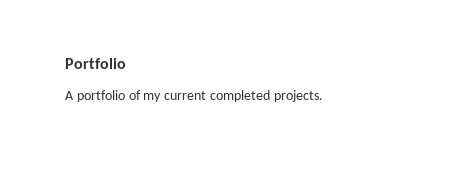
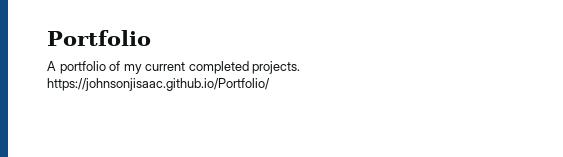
- A portfolio of my current completed projects.
+ A portfolio of my current completed projects. https://johnsonjisaac.github.io/Portfolio/

